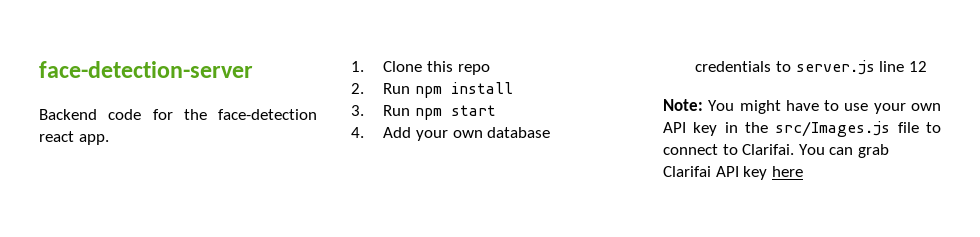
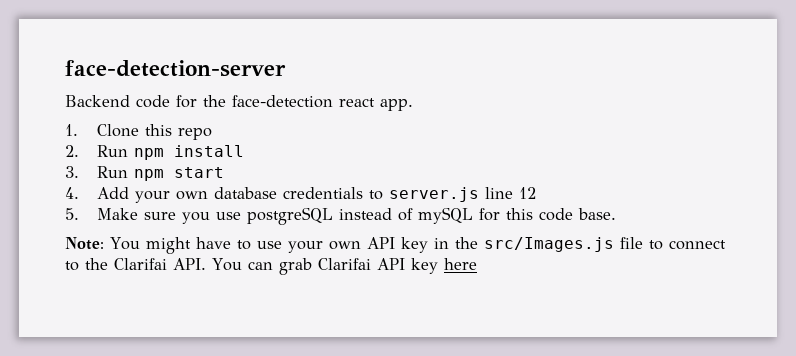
+ 5. Make sure you use postgreSQL instead of mySQL for this code base.
- Note: You might have to use your own API key in the src/Images.js file to connect to Clarifai. You can grab Clarifai API key here
+ Note: You might have to use your own API key in the src/Images.js file to connect to the Clarifai API. You can grab Clarifai API key here

